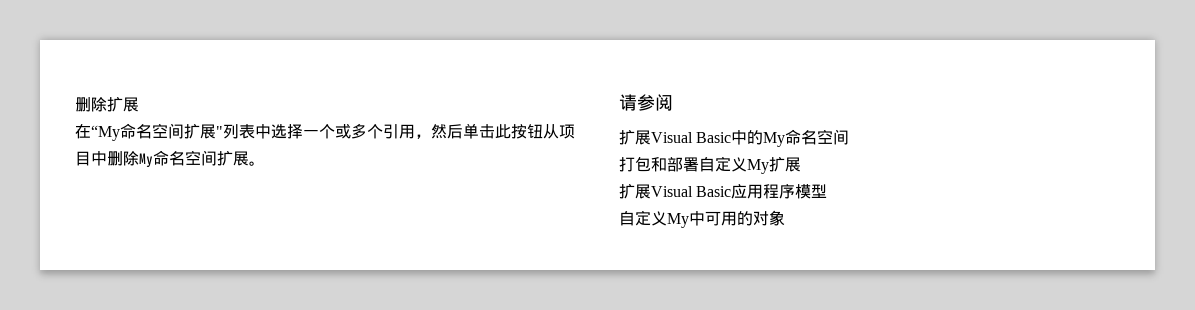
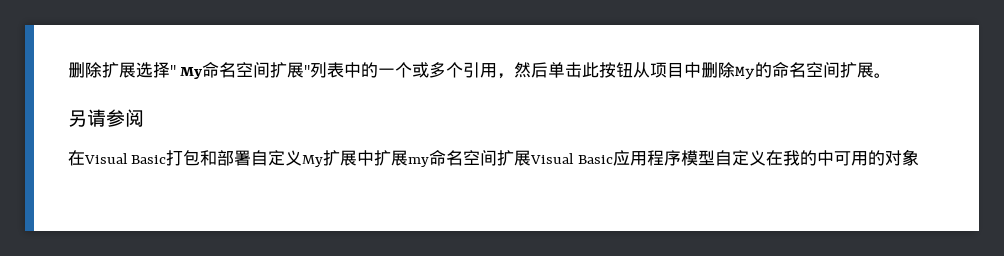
- 删除扩展
- 在“My命名空间扩展"列表中选择一个或多个引用，然后单击此按钮从项目中删除My命名空间扩展。
+ 删除扩展选择" My命名空间扩展"列表中的一个或多个引用，然后单击此按钮从项目中删除My的命名空间扩展。
- 请参阅
+ 另请参阅
- 扩展Visual Basic中的My命名空间
- 打包和部署自定义My扩展
- 扩展Visual Basic应用程序模型
- 自定义My中可用的对象
+ 在Visual Basic打包和部署自定义My扩展中扩展my命名空间扩展Visual Basic应用程序模型自定义在我的中可用的对象

